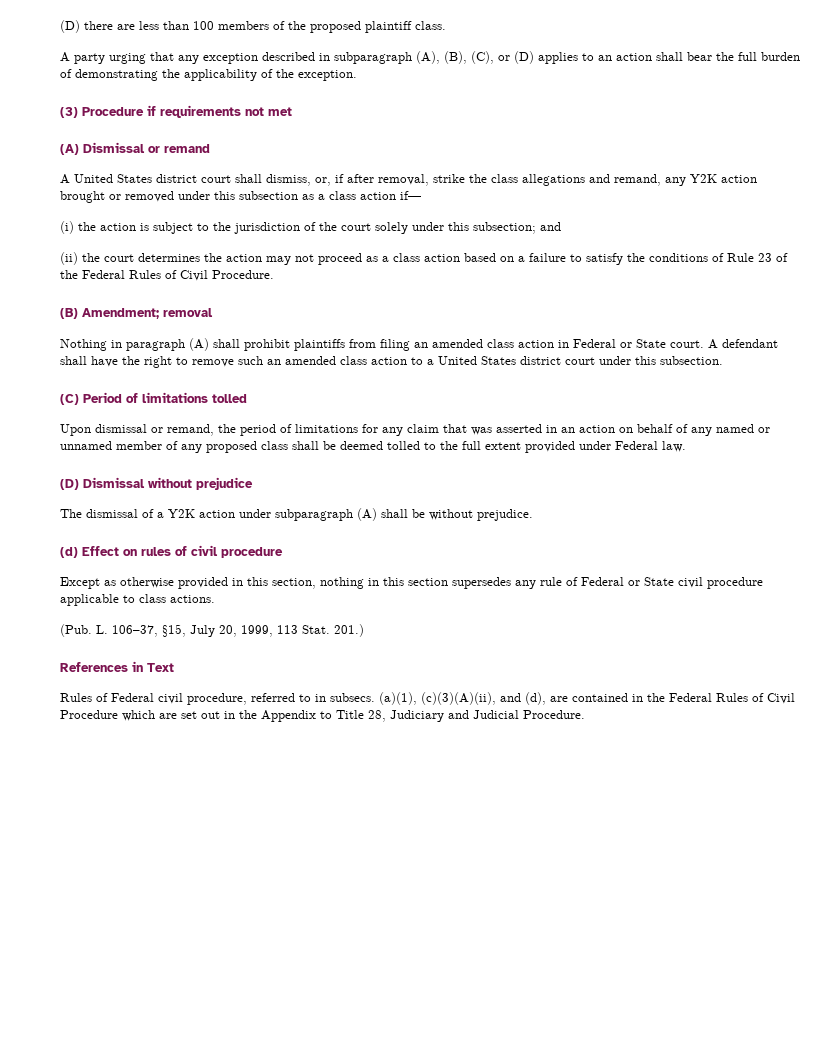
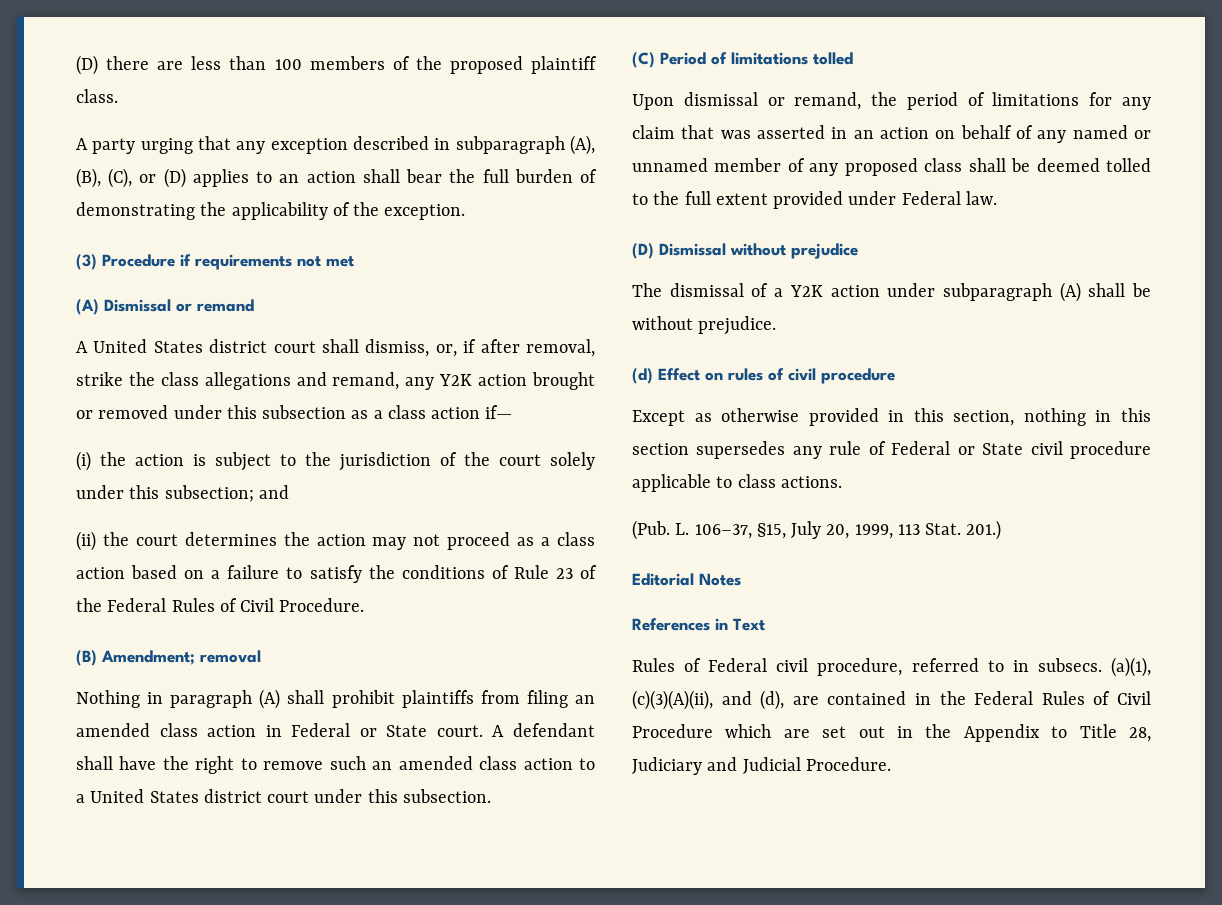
+ Editorial Notes

